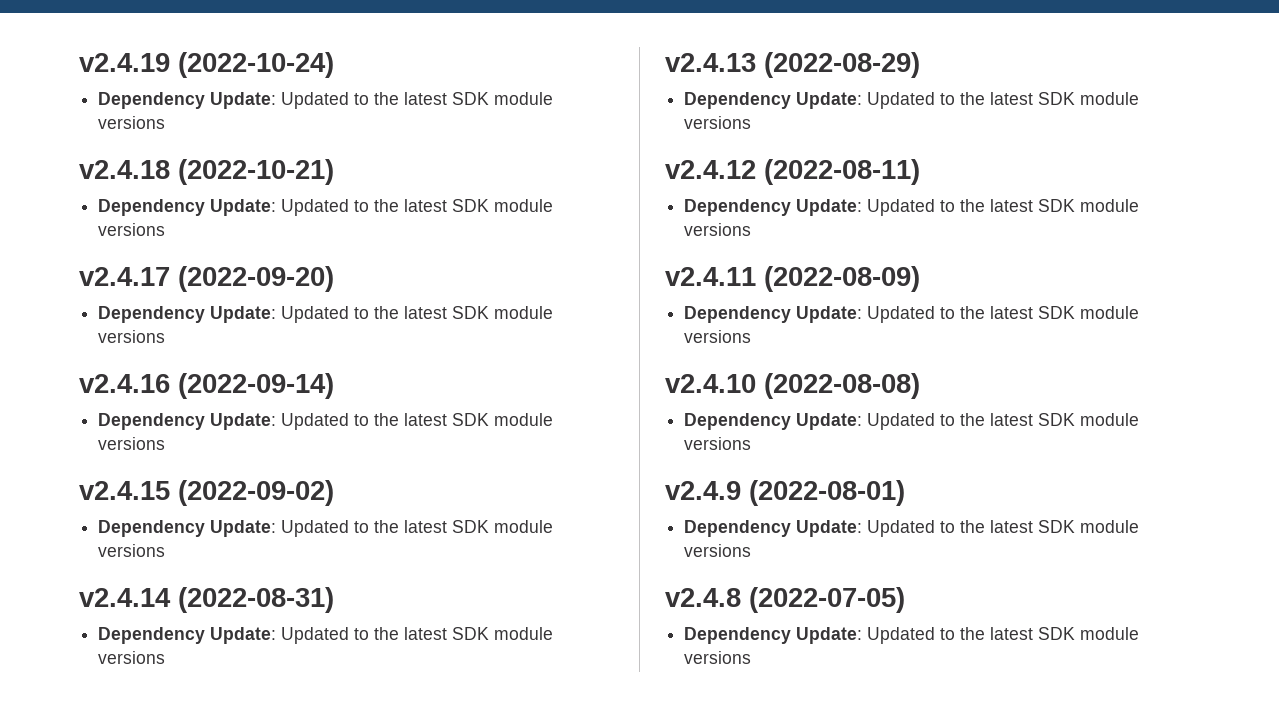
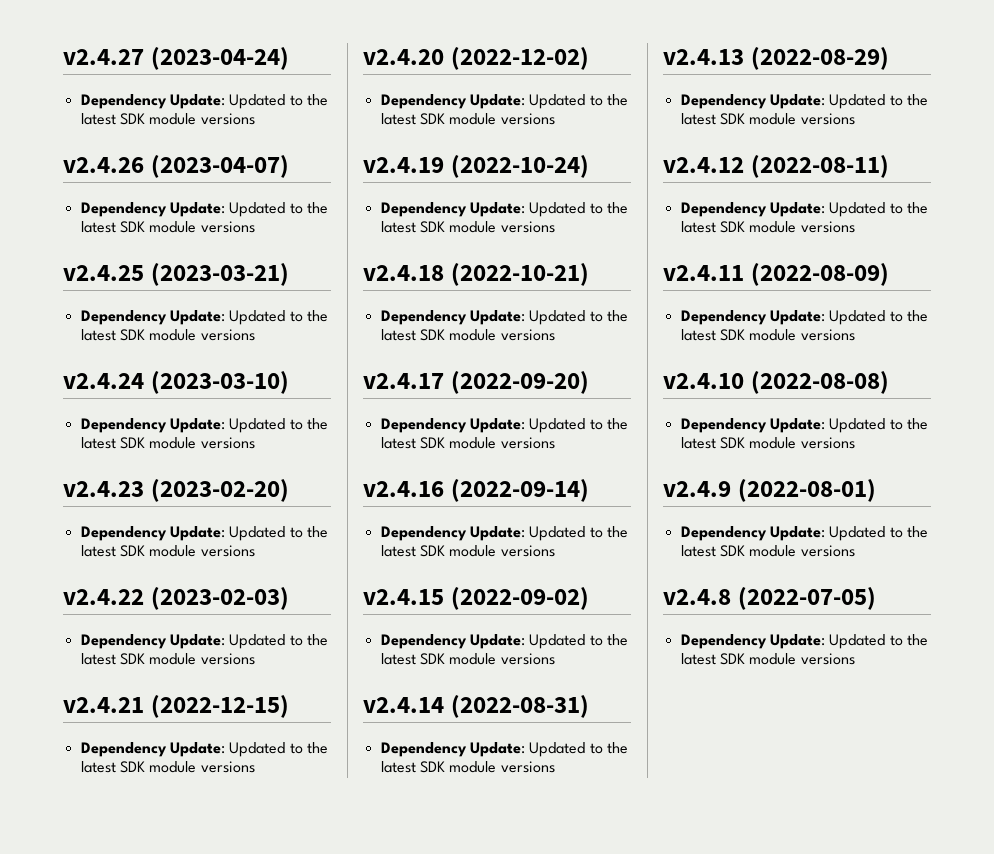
+ v2.4.27 (2023-04-24)
+ Dependency Update: Updated to the latest SDK module versions
+ v2.4.26 (2023-04-07)
+ Dependency Update: Updated to the latest SDK module versions
+ v2.4.25 (2023-03-21)
+ Dependency Update: Updated to the latest SDK module versions
+ v2.4.24 (2023-03-10)
+ Dependency Update: Updated to the latest SDK module versions
+ v2.4.23 (2023-02-20)
+ Dependency Update: Updated to the latest SDK module versions
+ v2.4.22 (2023-02-03)
+ Dependency Update: Updated to the latest SDK module versions
+ v2.4.21 (2022-12-15)
+ Dependency Update: Updated to the latest SDK module versions
+ v2.4.20 (2022-12-02)
+ Dependency Update: Updated to the latest SDK module versions

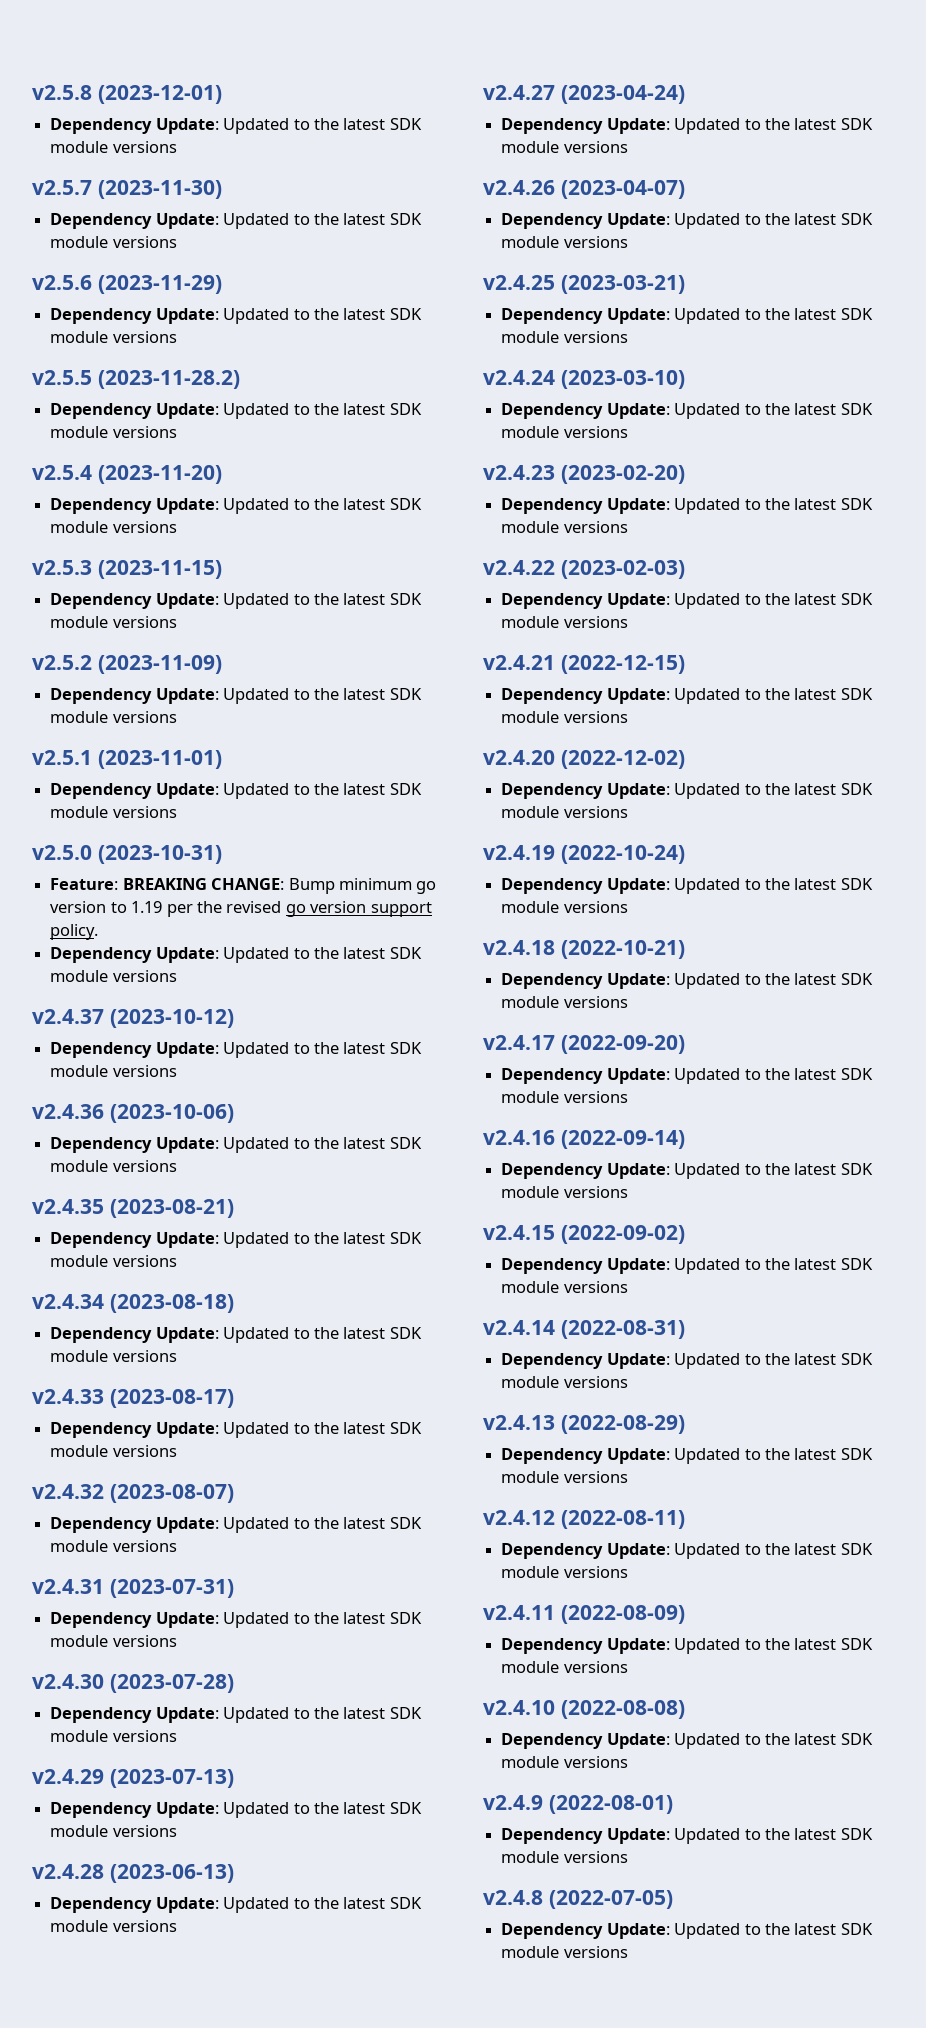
+ v2.5.8 (2023-12-01)
+ Dependency Update: Updated to the latest SDK module versions
+ v2.5.7 (2023-11-30)
+ Dependency Update: Updated to the latest SDK module versions
+ v2.5.6 (2023-11-29)
+ Dependency Update: Updated to the latest SDK module versions
+ v2.5.5 (2023-11-28.2)
+ Dependency Update: Updated to the latest SDK module versions
+ v2.5.4 (2023-11-20)
+ Dependency Update: Updated to the latest SDK module versions
+ v2.5.3 (2023-11-15)
+ Dependency Update: Updated to the latest SDK module versions
+ v2.5.2 (2023-11-09)
+ Dependency Update: Updated to the latest SDK module versions
+ v2.5.1 (2023-11-01)
+ Dependency Update: Updated to the latest SDK module versions
+ v2.5.0 (2023-10-31)
+ Feature: BREAKING CHANGE: Bump minimum go version to 1.19 per the revised go version support policy.
+ Dependency Update: Updated to the latest SDK module versions
+ v2.4.37 (2023-10-12)
+ Dependency Update: Updated to the latest SDK module versions
+ v2.4.36 (2023-10-06)
+ Dependency Update: Updated to the latest SDK module versions
+ v2.4.35 (2023-08-21)
+ Dependency Update: Updated to the latest SDK module versions
+ v2.4.34 (2023-08-18)
+ Dependency Update: Updated to the latest SDK module versions
+ v2.4.33 (2023-08-17)
+ Dependency Update: Updated to the latest SDK module versions
+ v2.4.32 (2023-08-07)
+ Dependency Update: Updated to the latest SDK module versions
+ v2.4.31 (2023-07-31)
+ Dependency Update: Updated to the latest SDK module versions
+ v2.4.30 (2023-07-28)
+ Dependency Update: Updated to the latest SDK module versions
+ v2.4.29 (2023-07-13)
+ Dependency Update: Updated to the latest SDK module versions
+ v2.4.28 (2023-06-13)
+ Dependency Update: Updated to the latest SDK module versions

